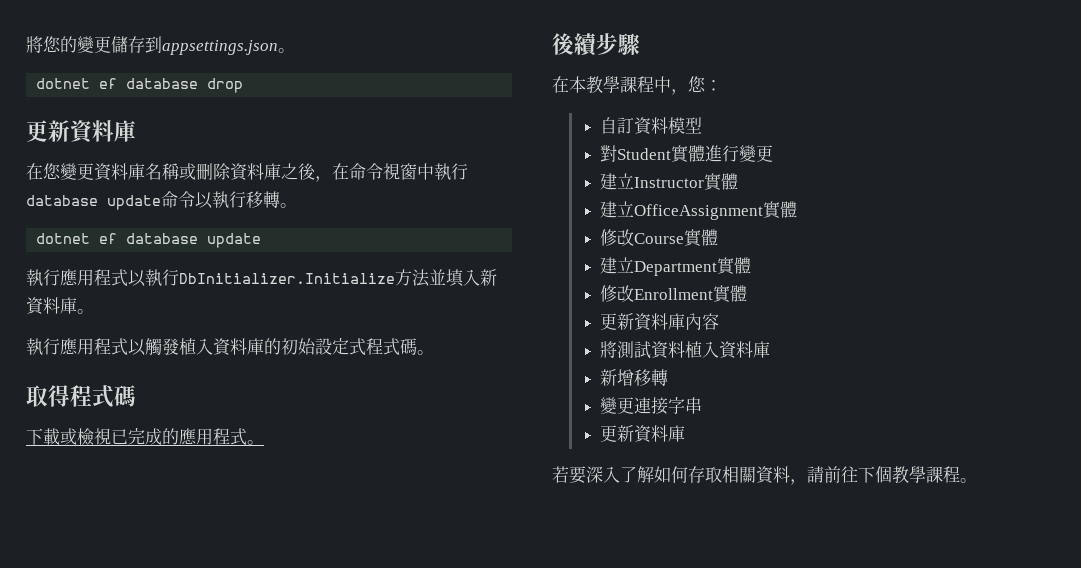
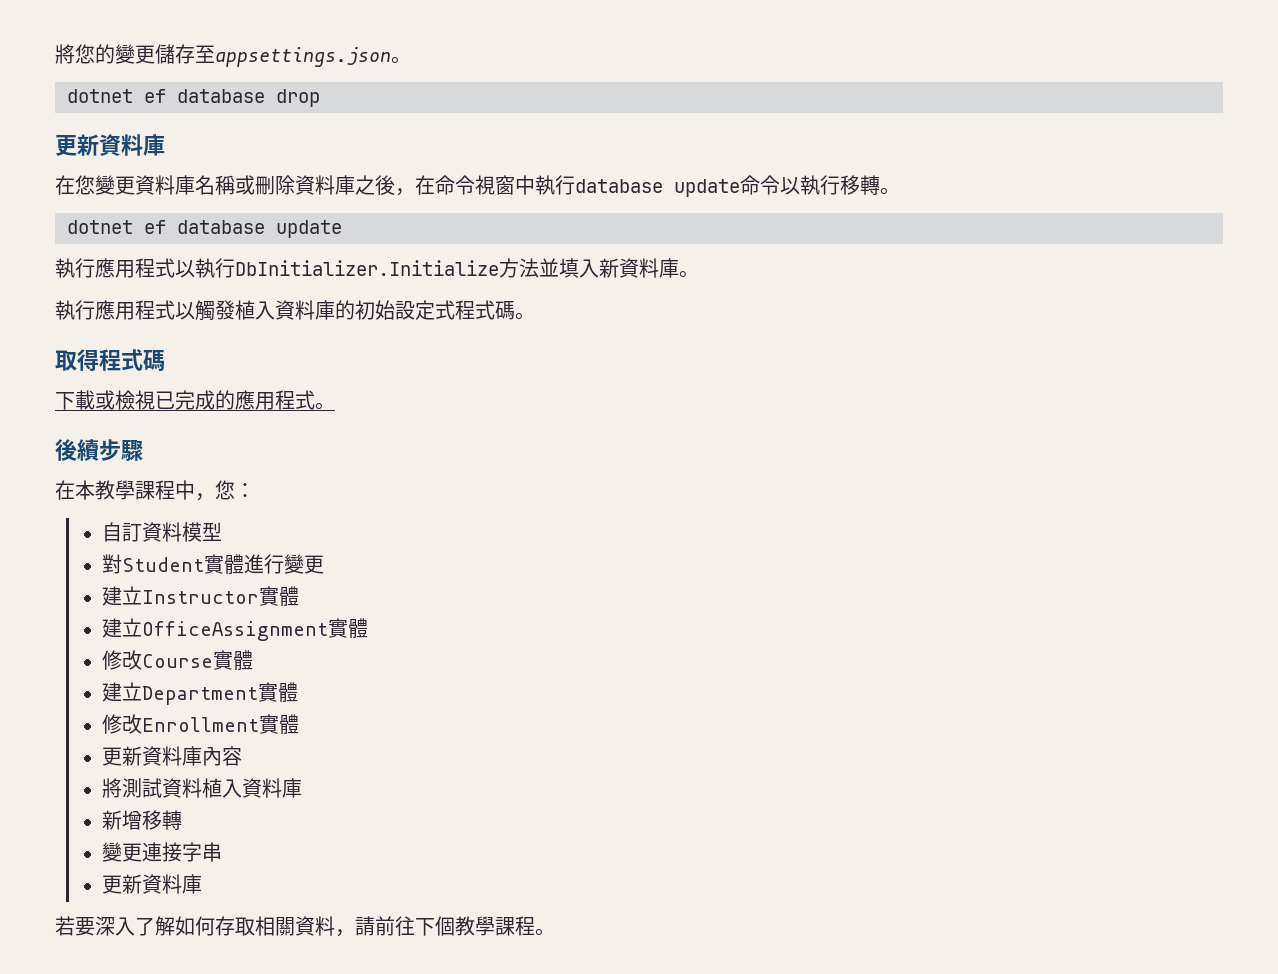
- 將您的變更儲存到appsettings.json。
+ 將您的變更儲存至appsettings.json。

